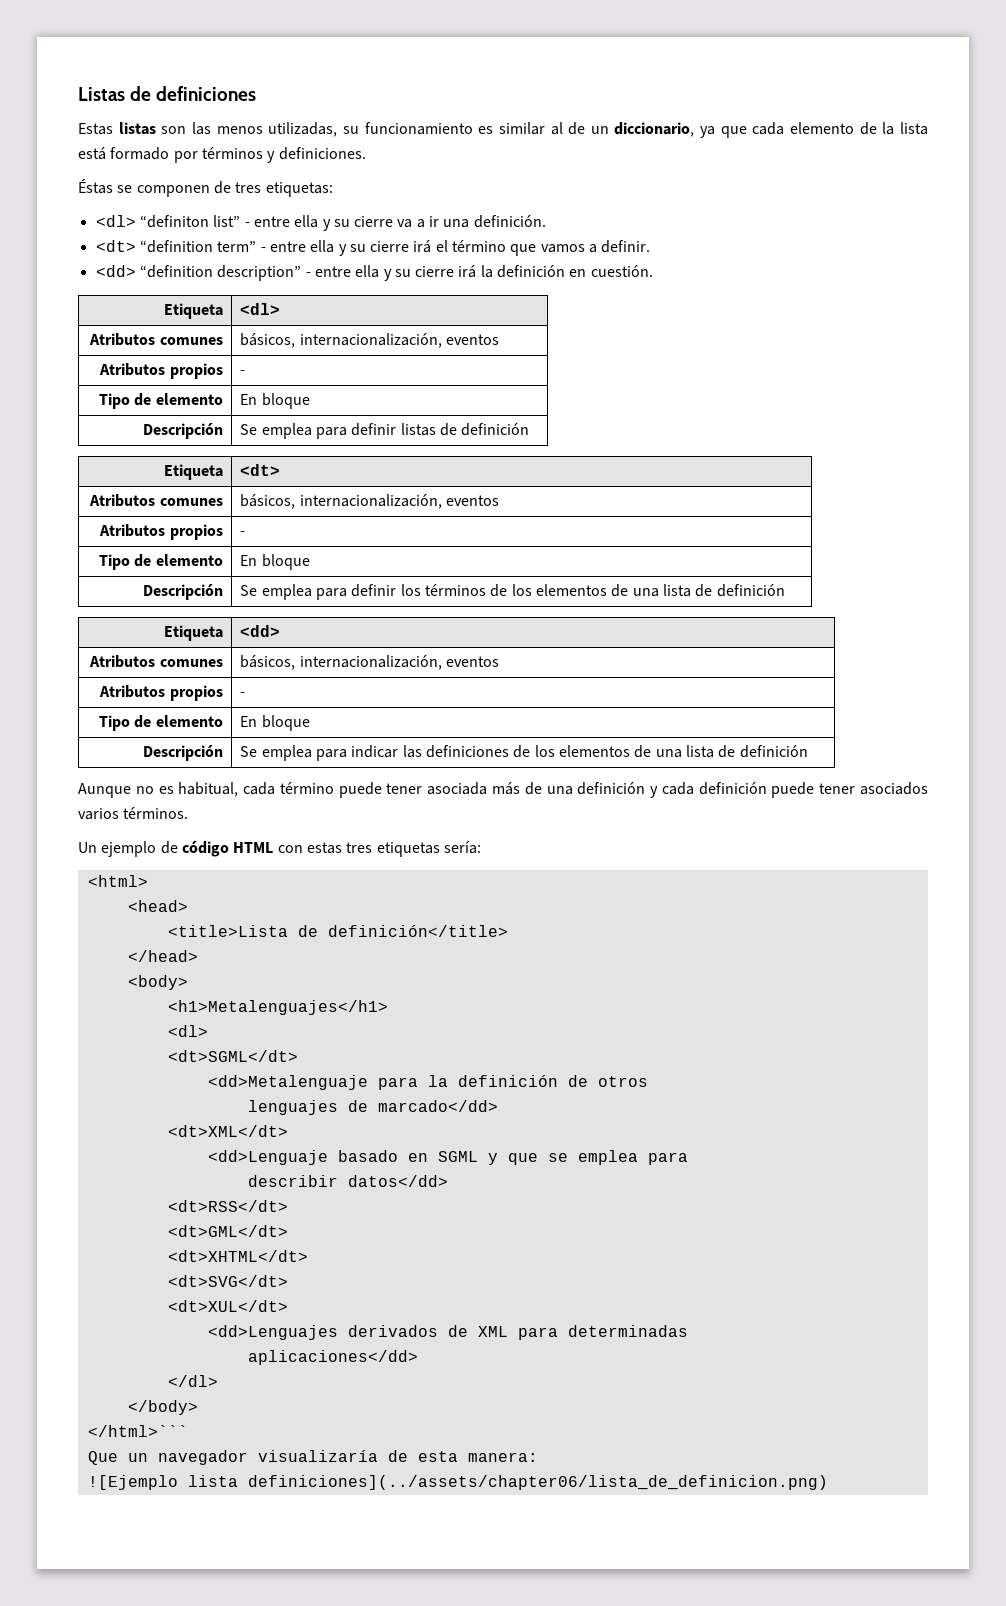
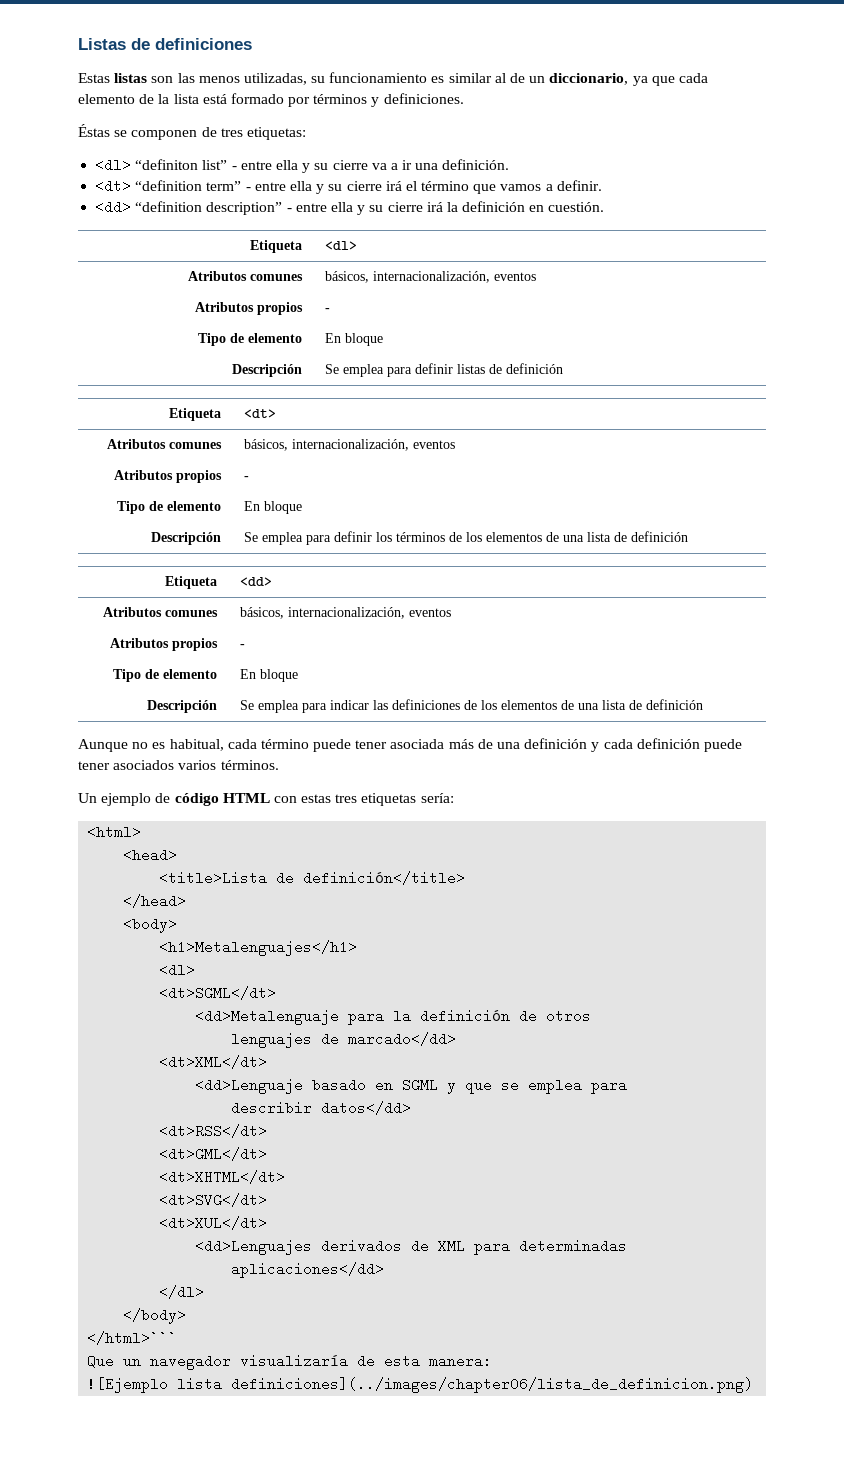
- ![Ejemplo lista definiciones](../assets/chapter06/lista_de_definicion.png)
+ ![Ejemplo lista definiciones](../images/chapter06/lista_de_definicion.png)

